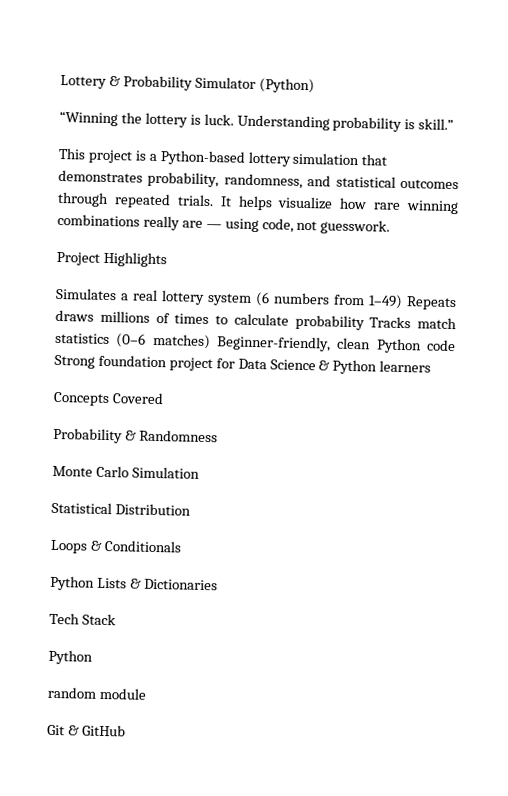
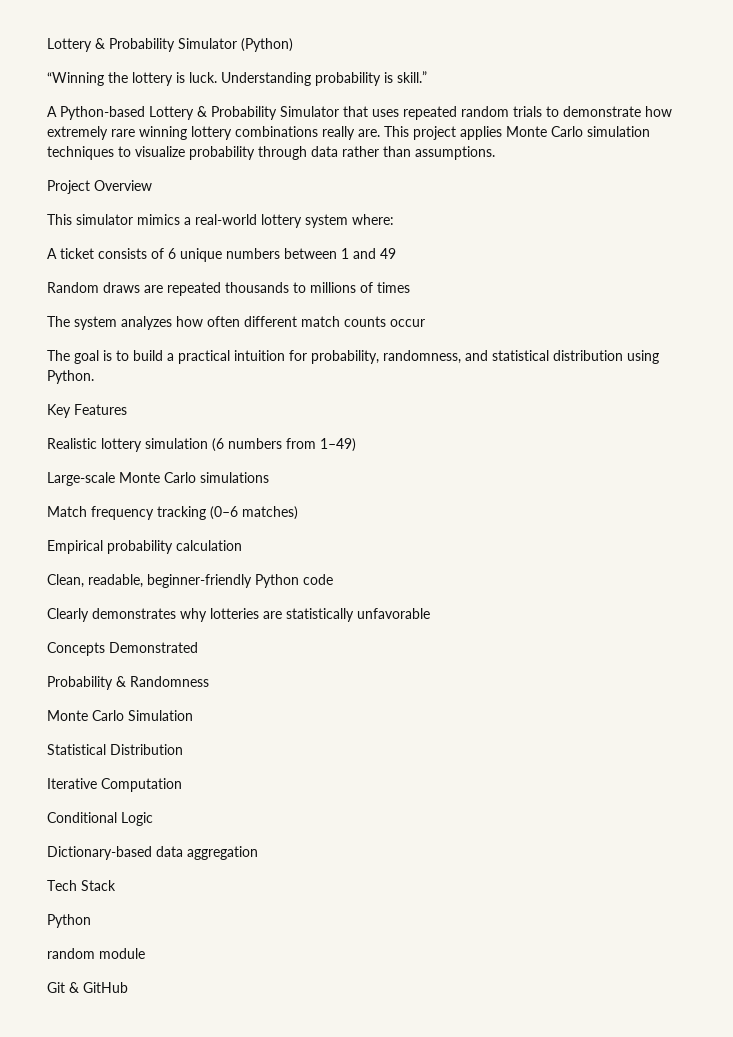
- This project is a Python-based lottery simulation that demonstrates probability, randomness, and statistical outcomes through repeated trials. It helps visualize how rare winning combinations really are — using code, not guesswork.
- Project Highlights
- Simulates a real lottery system (6 numbers from 1–49) Repeats draws millions of times to calculate probability Tracks match statistics (0–6 matches) Beginner-friendly, clean Python code Strong foundation project for Data Science & Python learners
+ A Python-based Lottery & Probability Simulator that uses repeated random trials to demonstrate how extremely rare winning lottery combinations really are. This project applies Monte Carlo simulation techniques to visualize probability through data rather than assumptions.
+ Project Overview
+ This simulator mimics a real-world lottery system where:
+ A ticket consists of 6 unique numbers between 1 and 49
+ Random draws are repeated thousands to millions of times
+ The system analyzes how often different match counts occur
+ The goal is to build a practical intuition for probability, randomness, and statistical distribution using Python.
+ Key Features
+ Realistic lottery simulation (6 numbers from 1–49)
+ Large-scale Monte Carlo simulations
+ Match frequency tracking (0–6 matches)
+ Empirical probability calculation
+ Clean, readable, beginner-friendly Python code
+ Clearly demonstrates why lotteries are statistically unfavorable
- Concepts Covered
+ Concepts Demonstrated
- Loops & Conditionals
- Python Lists & Dictionaries
+ Iterative Computation
+ Conditional Logic
+ Dictionary-based data aggregation

